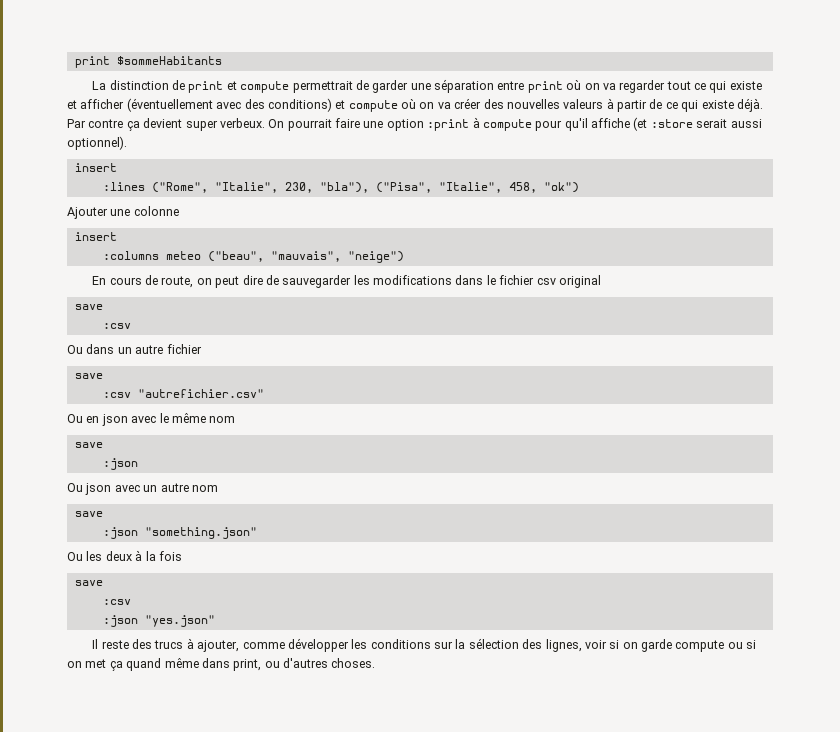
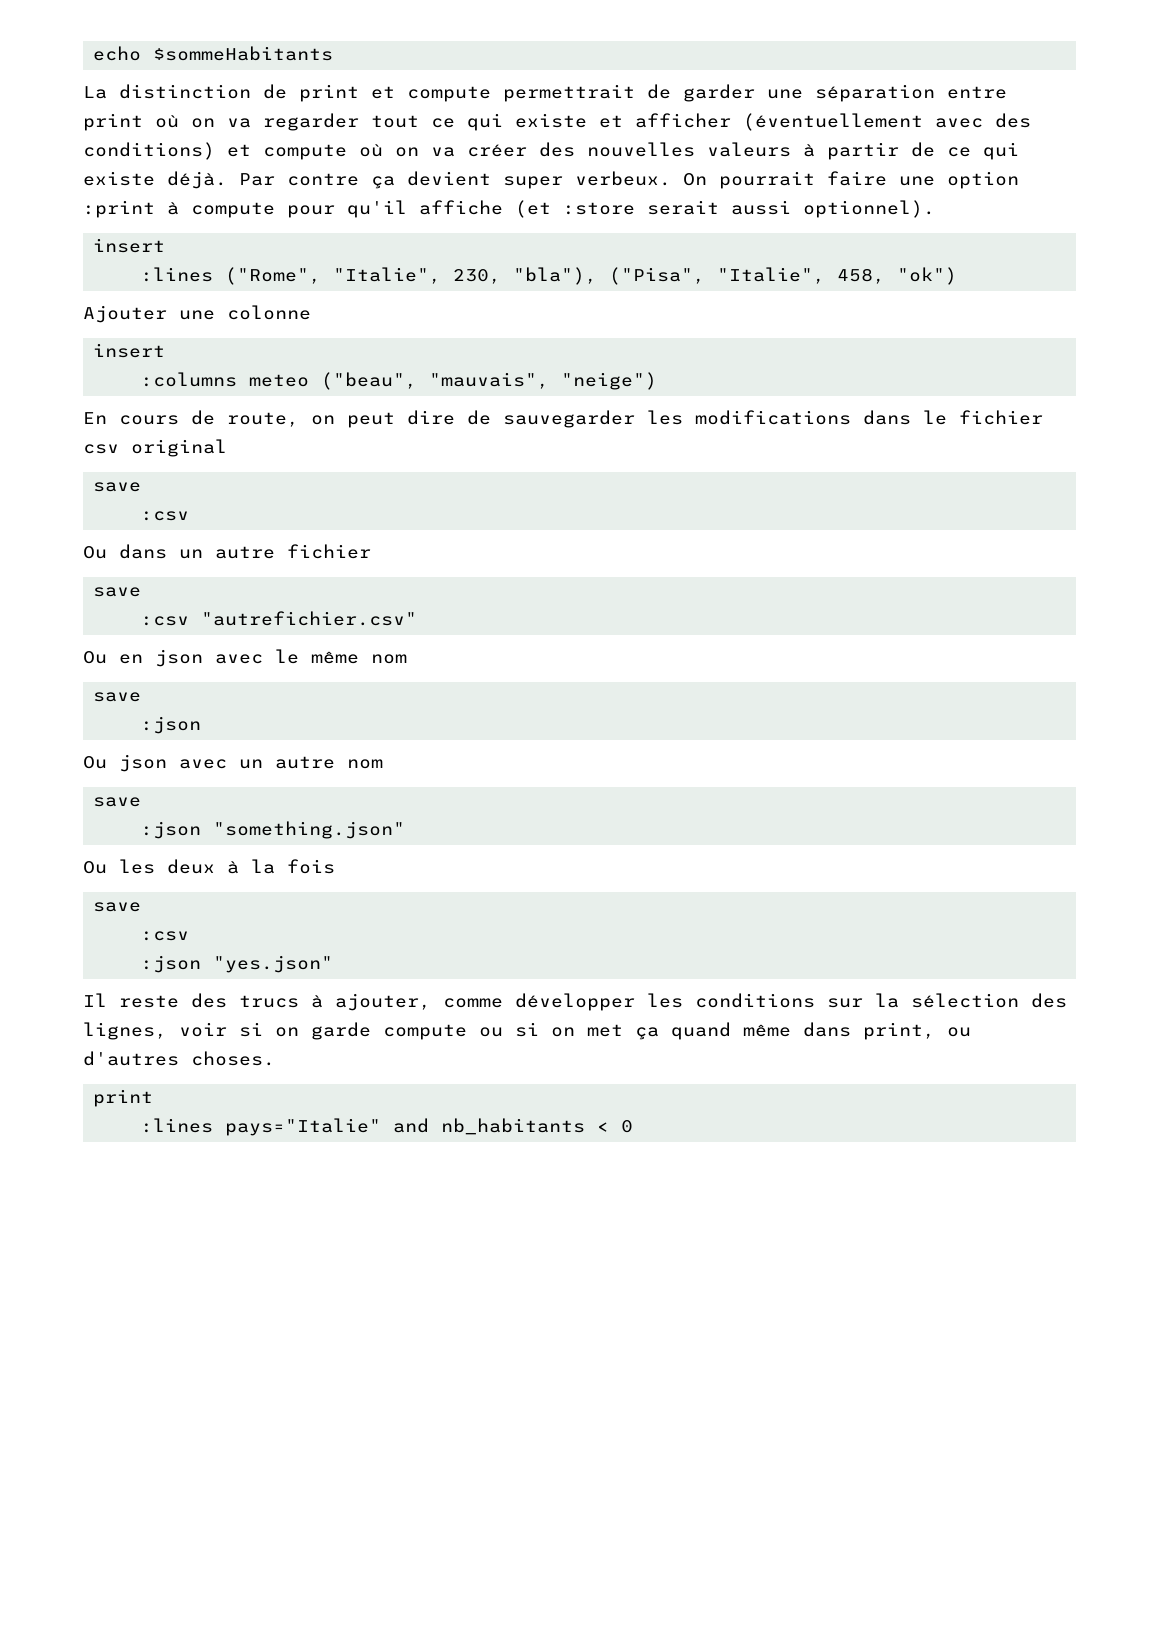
- print $sommeHabitants
+ echo $sommeHabitants
  Il reste des trucs à ajouter, comme développer les conditions sur la sélection des lignes, voir si on garde compute ou si on met ça quand même dans print, ou d'autres choses.
+ print
+ :lines pays="Italie" and nb_habitants < 0

